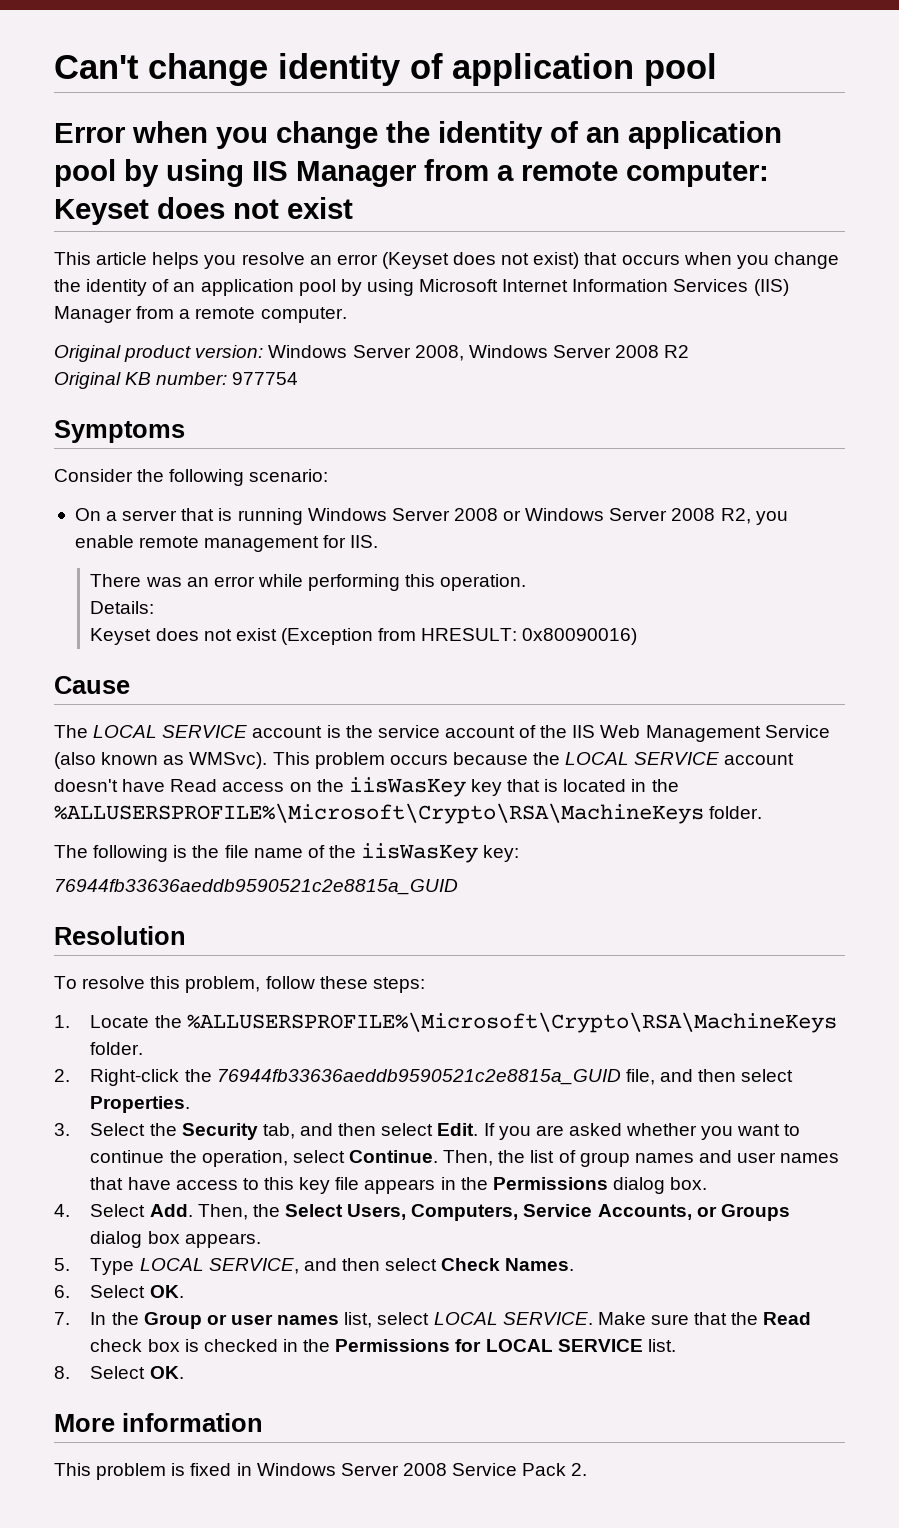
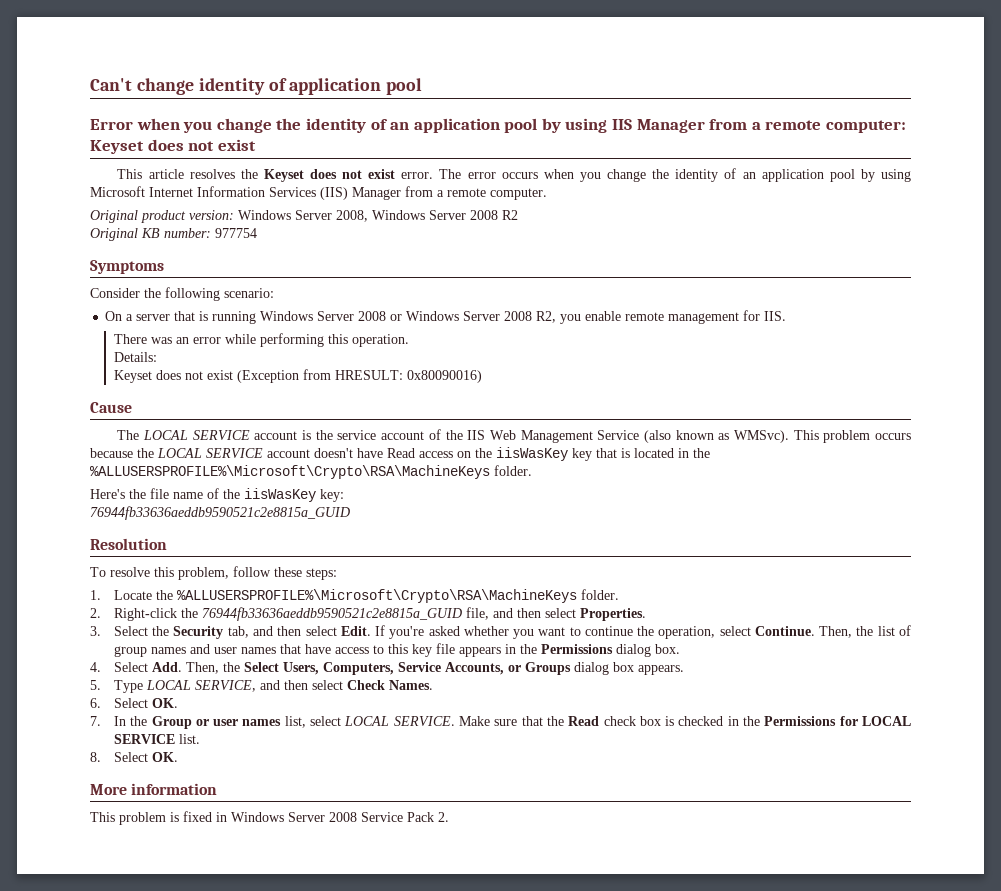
- This article helps you resolve an error (Keyset does not exist) that occurs when you change the identity of an application pool by using Microsoft Internet Information Services (IIS) Manager from a remote computer.
+ This article resolves the Keyset does not exist error. The error occurs when you change the identity of an application pool by using Microsoft Internet Information Services (IIS) Manager from a remote computer.
- The following is the file name of the iisWasKey key:
+ Here's the file name of the iisWasKey key:
- If you are asked whether you want to continue the operation, select Continue.
+ If you're asked whether you want to continue the operation, select Continue.

